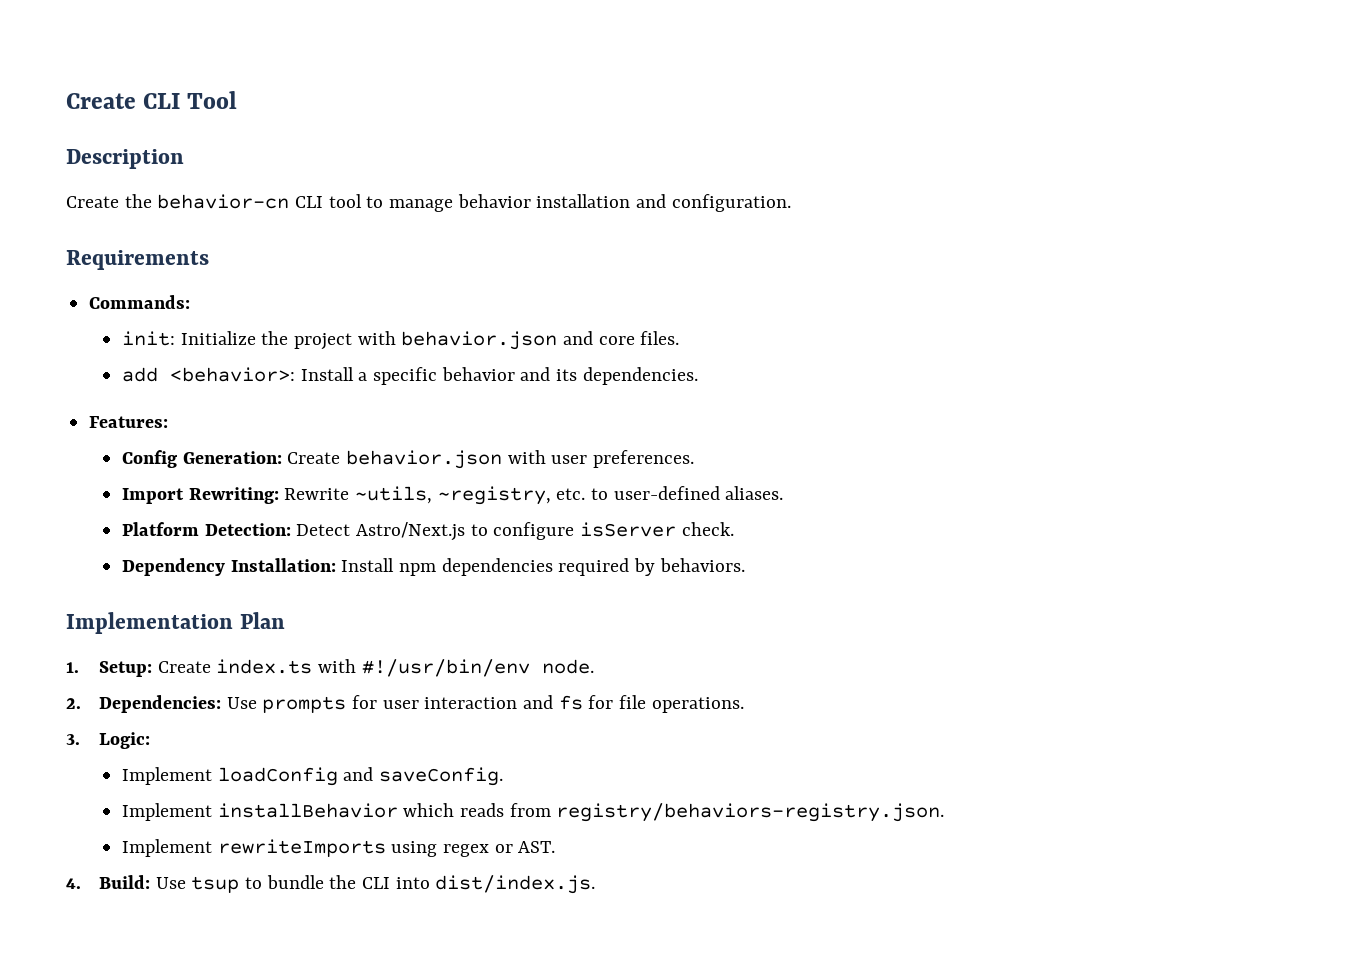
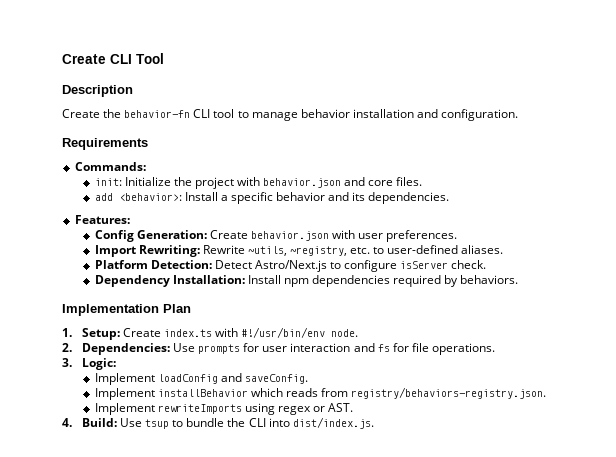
- Create the behavior-cn CLI tool to manage behavior installation and configuration.
+ Create the behavior-fn CLI tool to manage behavior installation and configuration.

